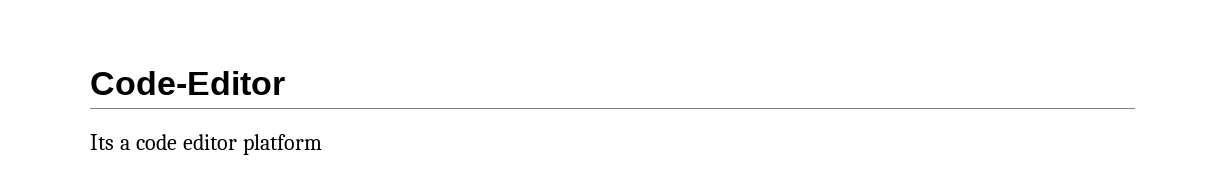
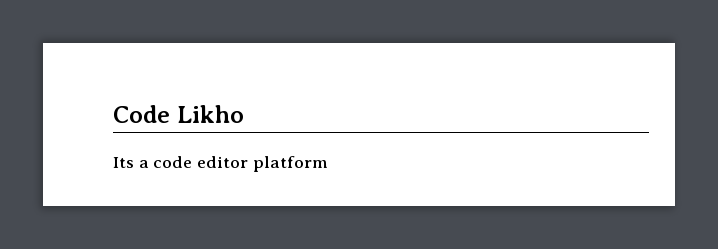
- Code-Editor
+ Code Likho

